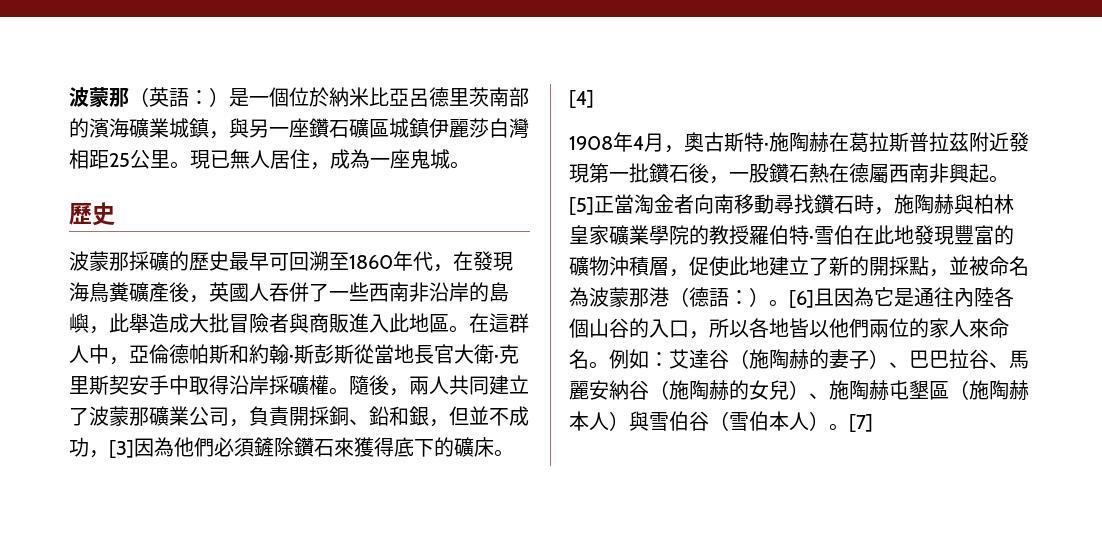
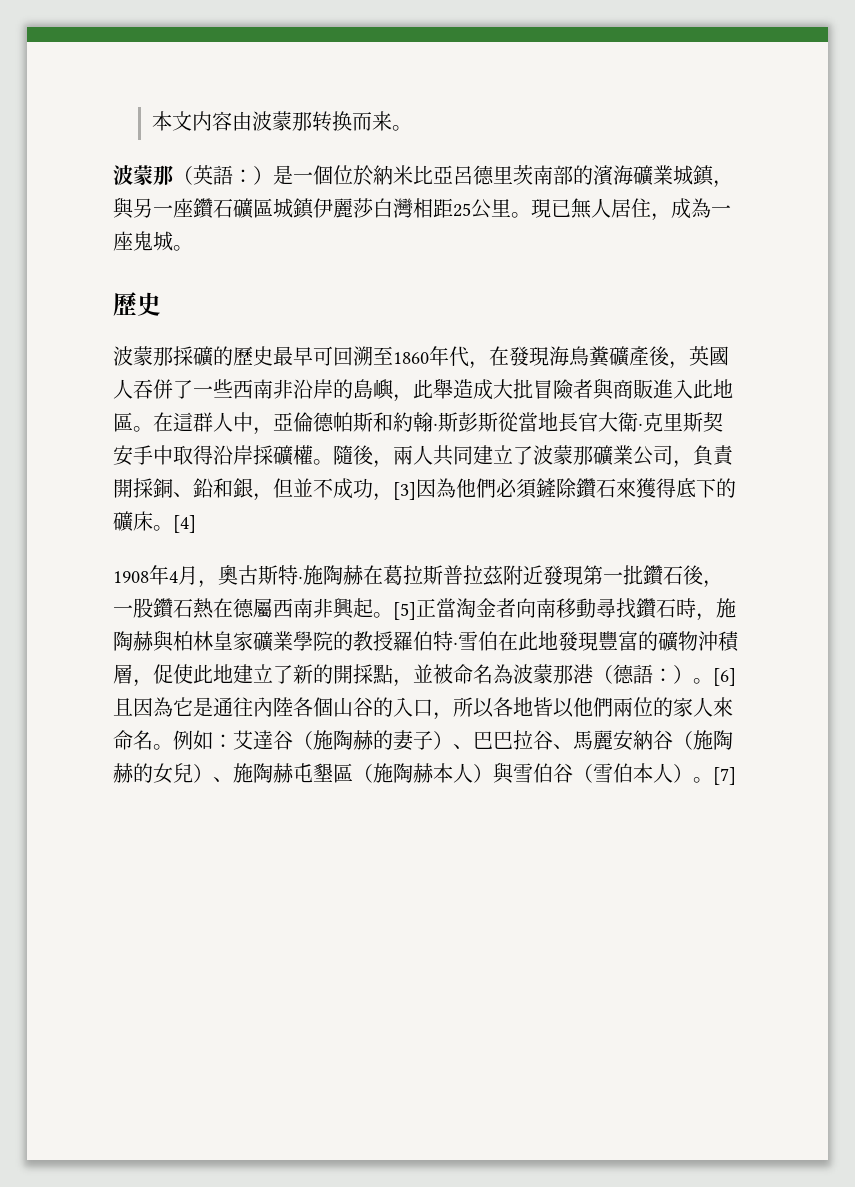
+ 本文内容由波蒙那转换而来。

